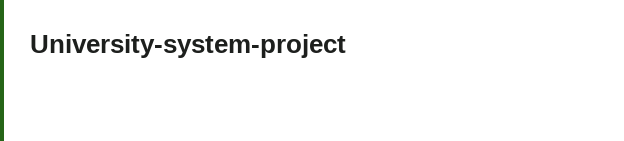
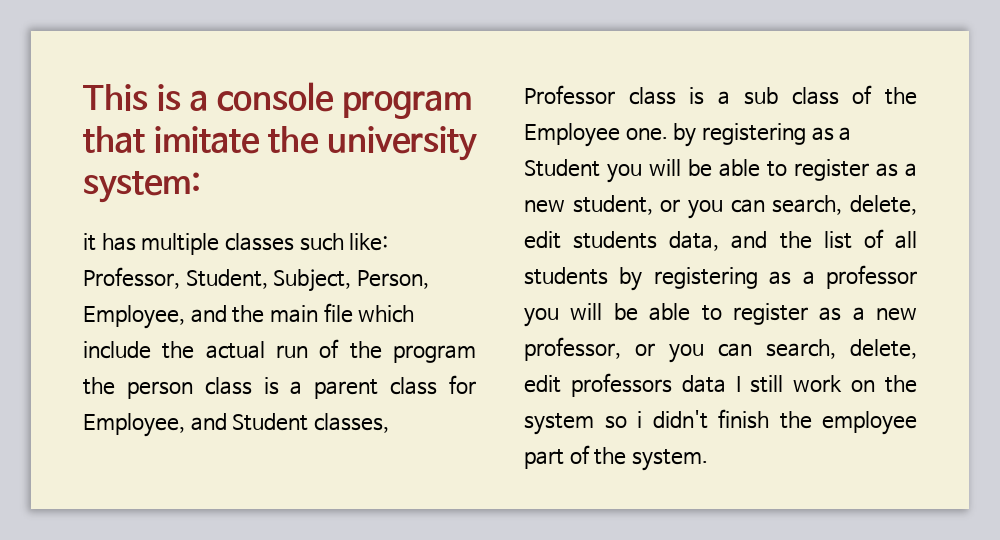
- University-system-project
+ This is a console program that imitate the university system:
+ it has multiple classes such like: Professor, Student, Subject, Person, Employee, and the main file which include the actual run of the program the person class is a parent class for Employee, and Student classes, Professor class is a sub class of the Employee one. by registering as a Student you will be able to register as a new student, or you can search, delete, edit students data, and the list of all students by registering as a professor you will be able to register as a new professor, or you can search, delete, edit professors data I still work on the system so i didn't finish the employee part of the system.

